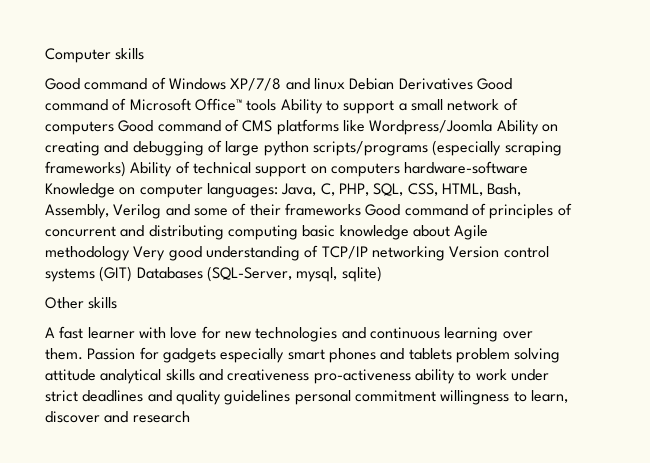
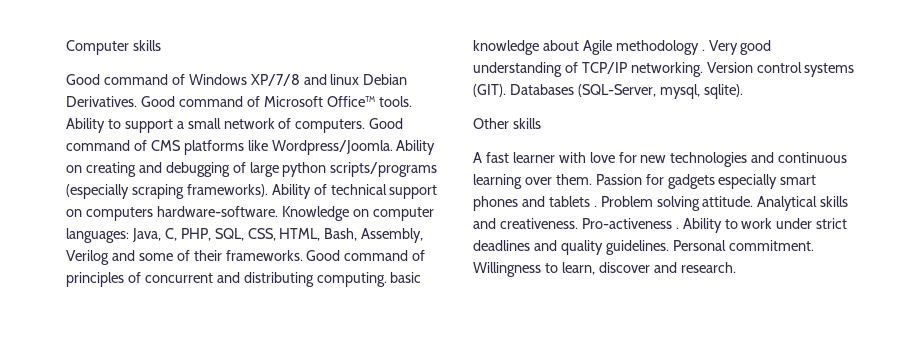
- Good command of Windows XP/7/8 and linux Debian Derivatives Good command of Microsoft Office™ tools Ability to support a small network of computers Good command of CMS platforms like Wordpress/Joomla Ability on creating and debugging of large python scripts/programs (especially scraping frameworks) Ability of technical support on computers hardware-software Knowledge on computer languages:
+ Good command of Windows XP/7/8 and linux Debian Derivatives. Good command of Microsoft Office™ tools. Ability to support a small network of computers. Good command of CMS platforms like Wordpress/Joomla. Ability on creating and debugging of large python scripts/programs (especially scraping frameworks). Ability of technical support on computers hardware-software. Knowledge on computer languages:
- Java, C, PHP, SQL, CSS, HTML, Bash, Assembly, Verilog and some of their frameworks Good command of principles of concurrent and distributing computing basic knowledge about Agile methodology Very good understanding of TCP/IP networking Version control systems (GIT) Databases (SQL-Server, mysql, sqlite)
+ Java, C, PHP, SQL, CSS, HTML, Bash, Assembly, Verilog and some of their frameworks. Good command of principles of concurrent and distributing computing. basic knowledge about Agile methodology . Very good understanding of TCP/IP networking. Version control systems (GIT). Databases (SQL-Server, mysql, sqlite).
- Passion for gadgets especially smart phones and tablets problem solving attitude analytical skills and creativeness pro-activeness ability to work under strict deadlines and quality guidelines personal commitment willingness to learn, discover and research
+ Passion for gadgets especially smart phones and tablets . Problem solving attitude. Analytical skills and creativeness. Pro-activeness . Ability to work under strict deadlines and quality guidelines. Personal commitment. Willingness to learn, discover and research.

